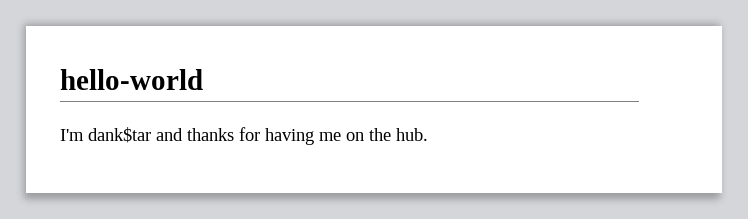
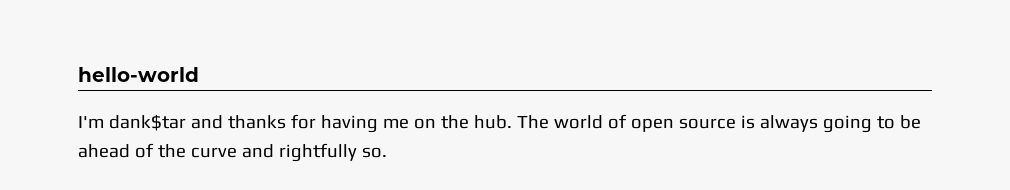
+ The world of open source is always going to be ahead of the curve and rightfully so.

